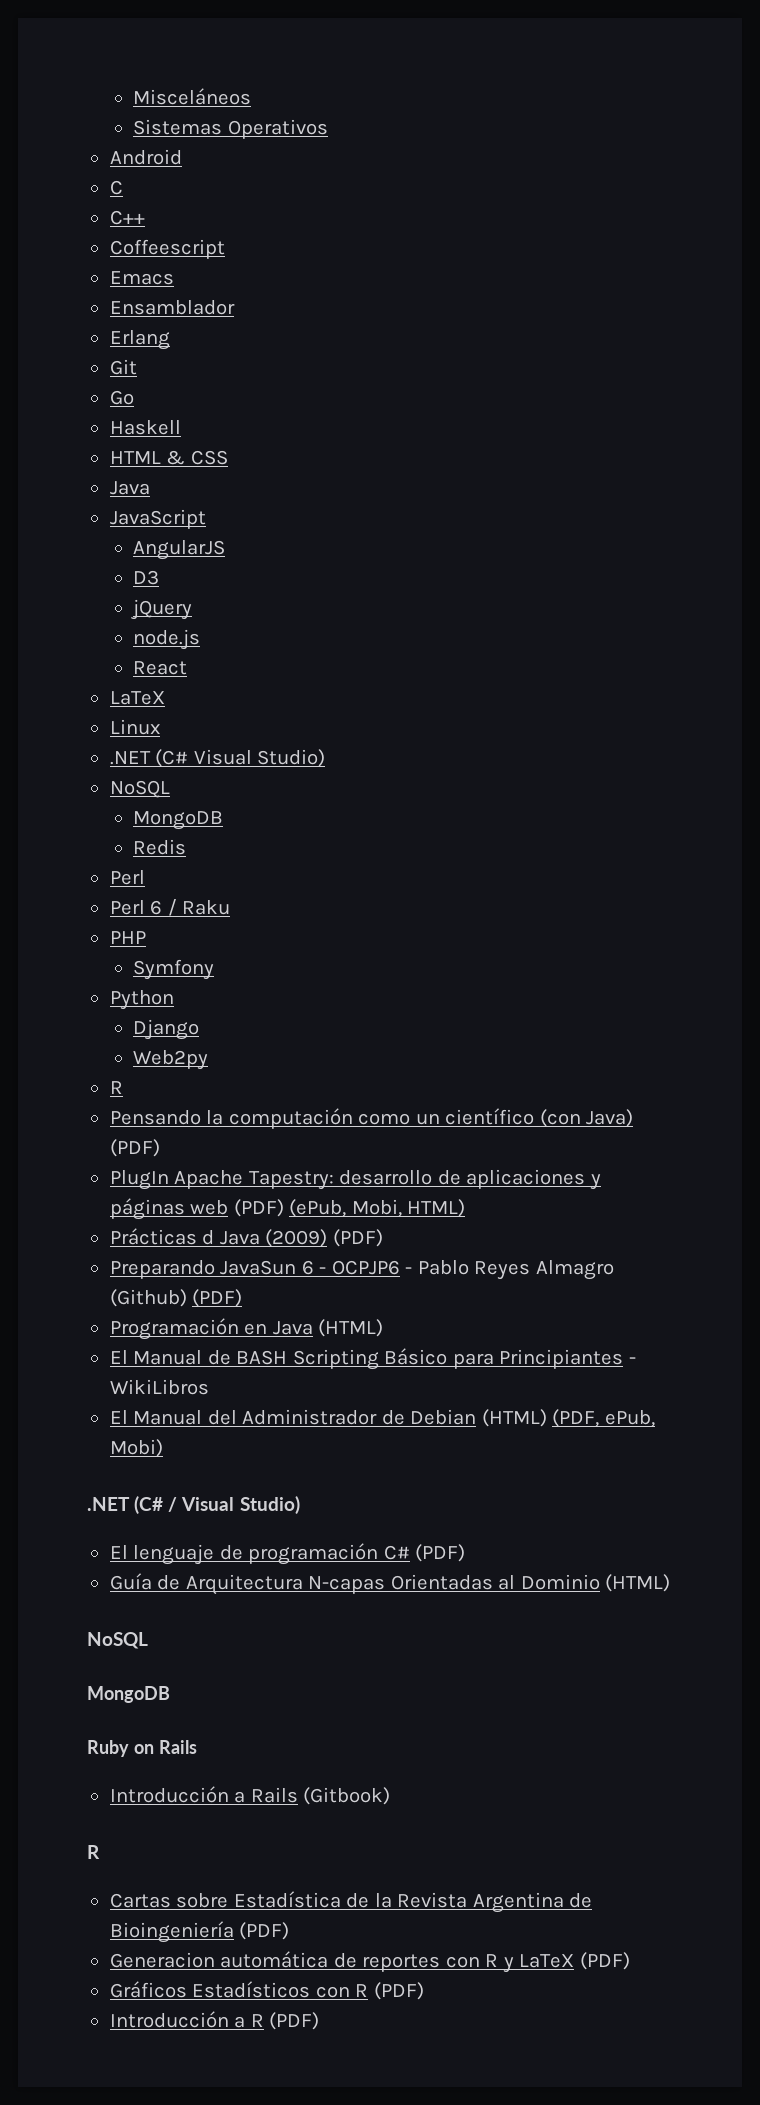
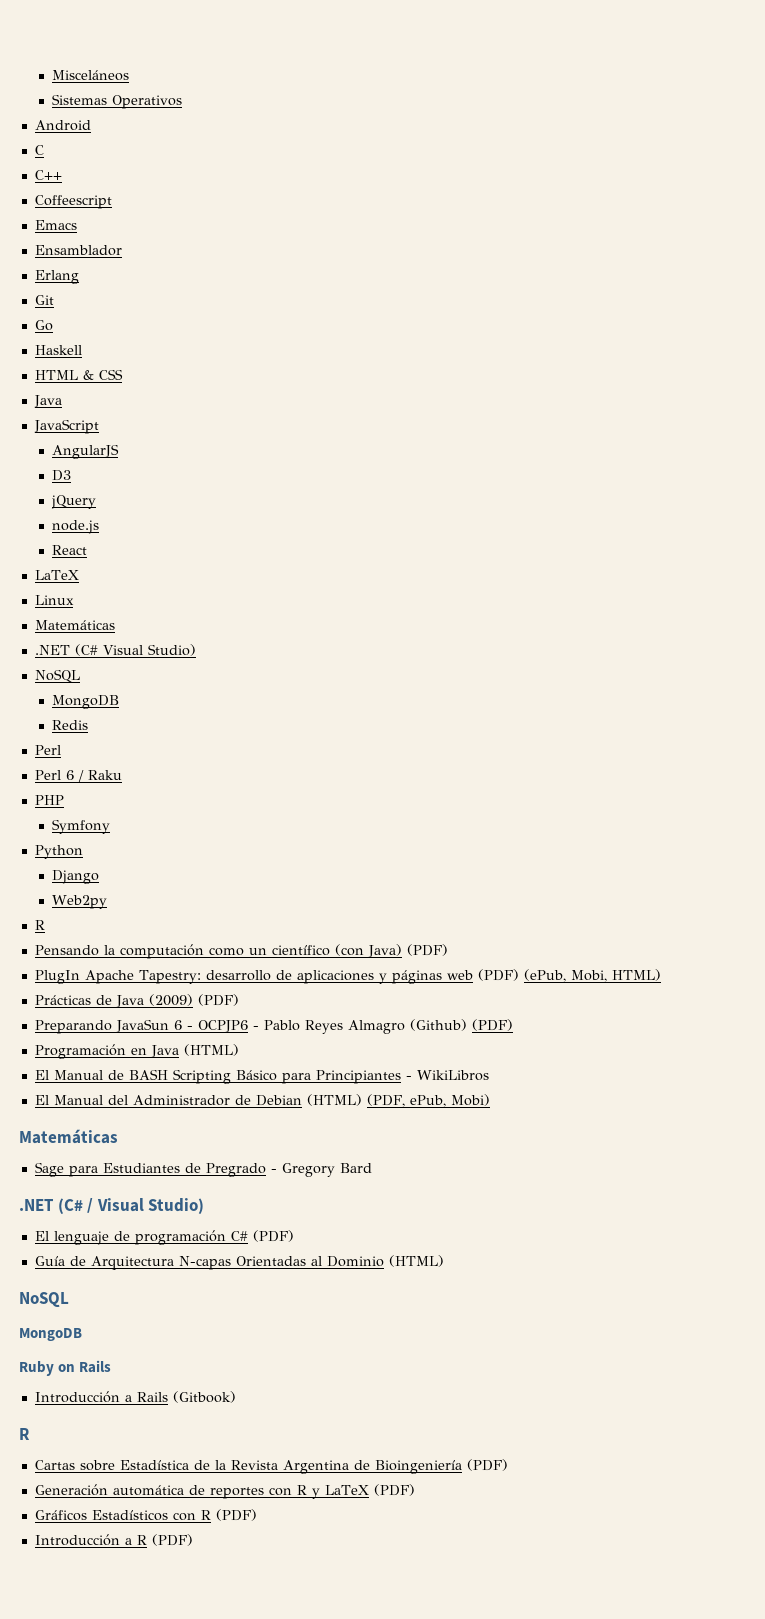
  Linux
+ Matemáticas
- Prácticas d Java (2009) (PDF)
+ Prácticas de Java (2009) (PDF)
  El Manual del Administrador de Debian (HTML) (PDF, ePub, Mobi)
+ Matemáticas
+ Sage para Estudiantes de Pregrado - Gregory Bard
- Generacion automática de reportes con R y LaTeX (PDF)
+ Generación automática de reportes con R y LaTeX (PDF)

